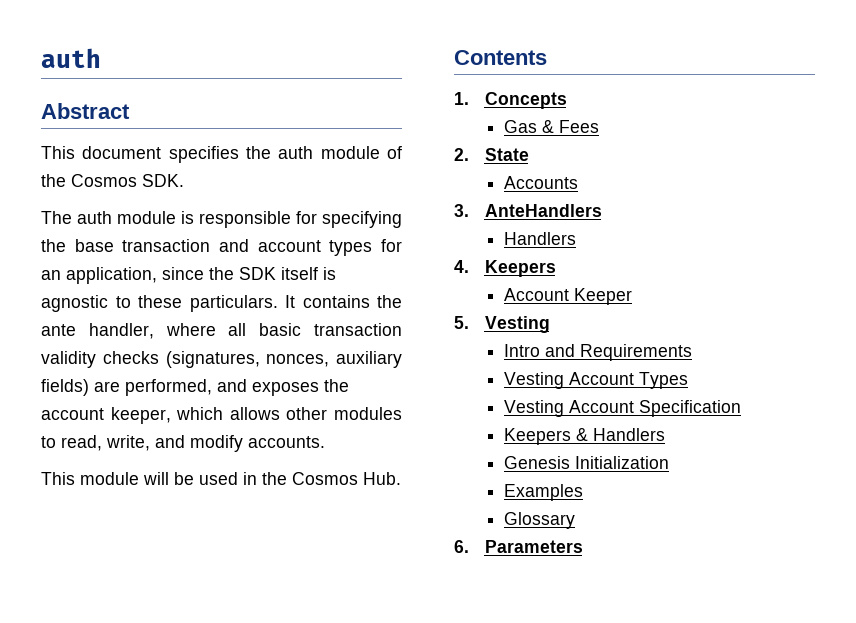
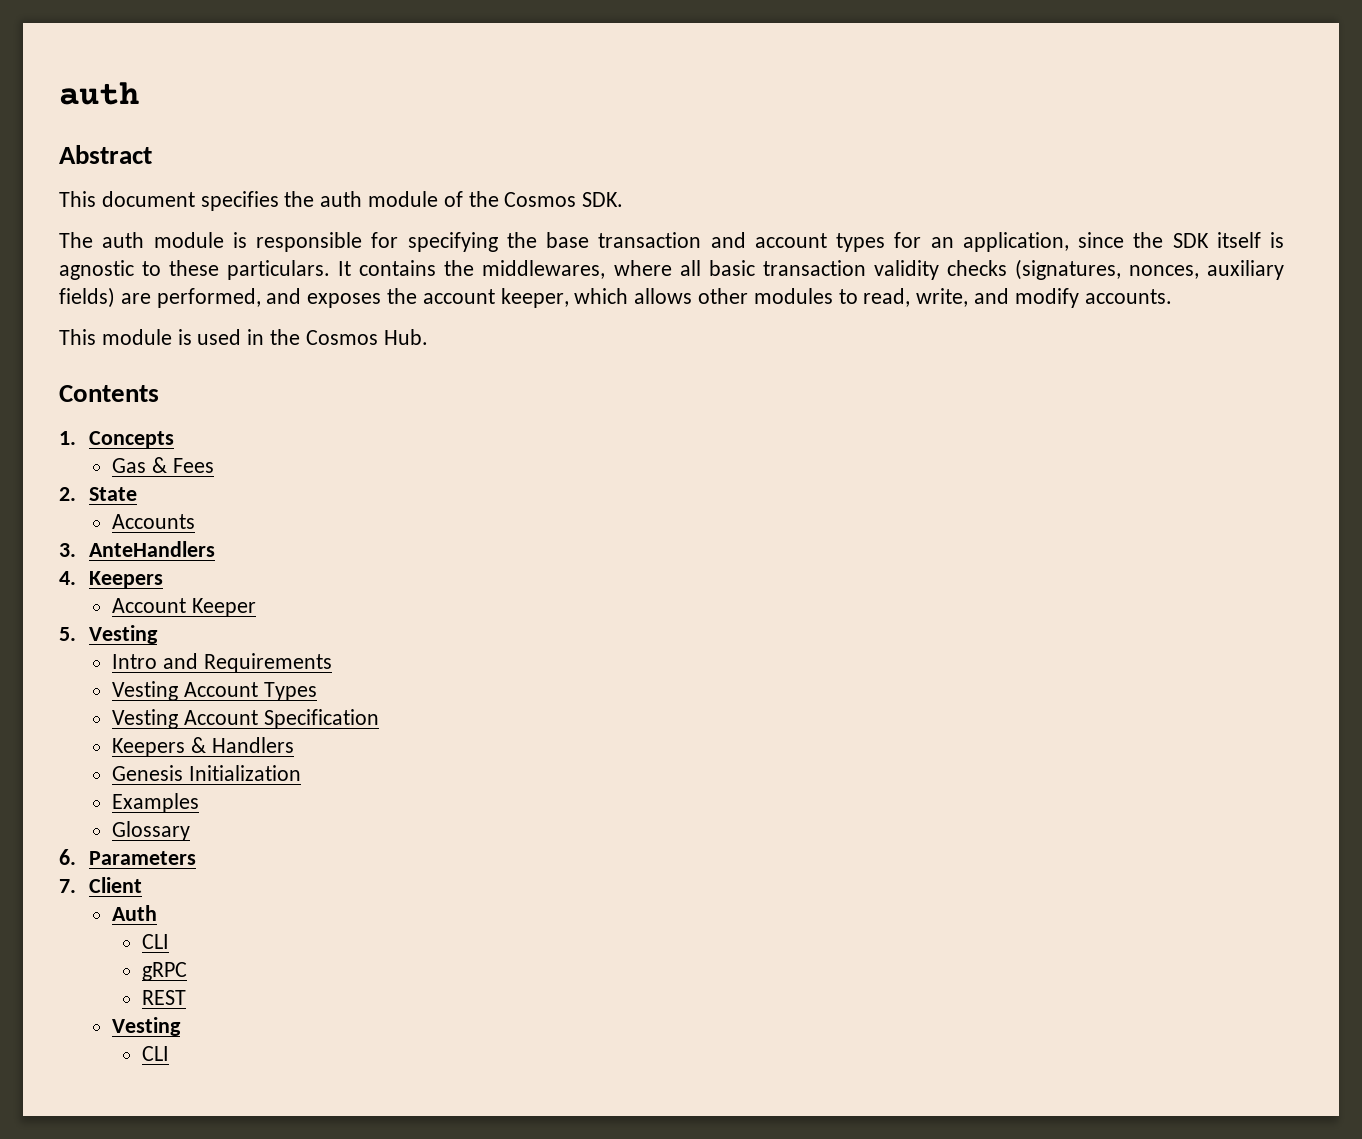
- It contains the ante handler, where all basic transaction validity checks (signatures, nonces, auxiliary fields) are performed, and exposes the account keeper, which allows other modules to read, write, and modify accounts.
+ It contains the middlewares, where all basic transaction validity checks (signatures, nonces, auxiliary fields) are performed, and exposes the account keeper, which allows other modules to read, write, and modify accounts.
- This module will be used in the Cosmos Hub.
+ This module is used in the Cosmos Hub.
  3. AnteHandlers
- Handlers
+ 7. Client
+ Auth
+ CLI
+ gRPC
+ REST
+ Vesting
+ CLI

